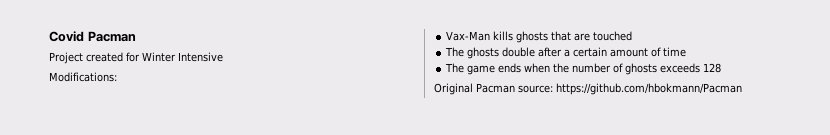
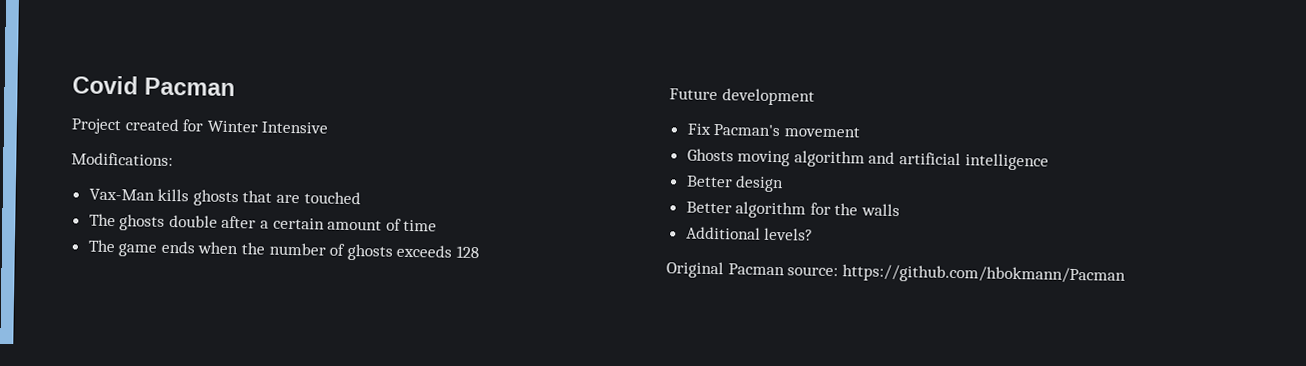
+ Future development
+ Fix Pacman's movement
+ Ghosts moving algorithm and artificial intelligence
+ Better design
+ Better algorithm for the walls
+ Additional levels?

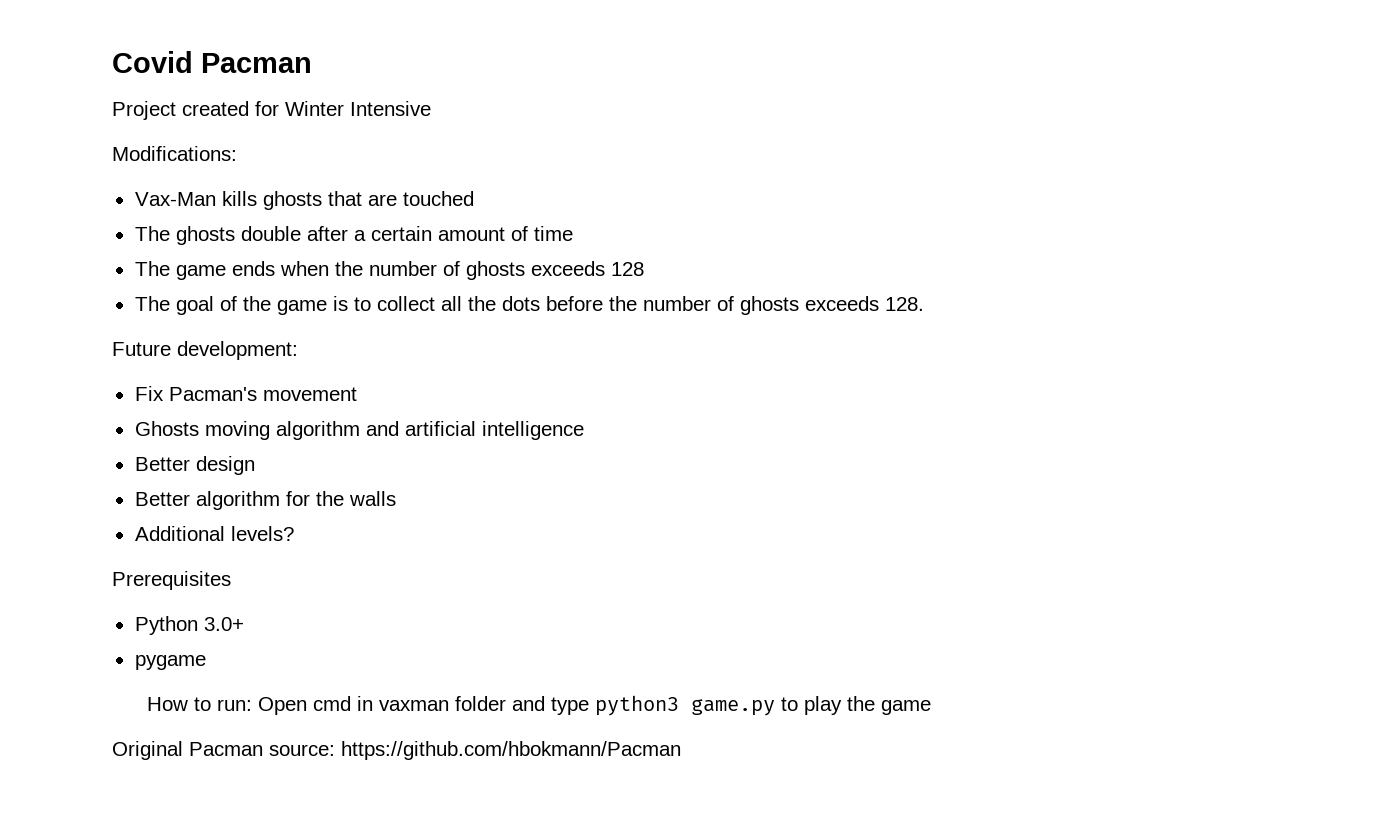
+ The goal of the game is to collect all the dots before the number of ghosts exceeds 128.
- Future development
+ Future development:
+ Prerequisites
+ Python 3.0+
+ pygame
+ How to run: Open cmd in vaxman folder and type python3 game.py to play the game

